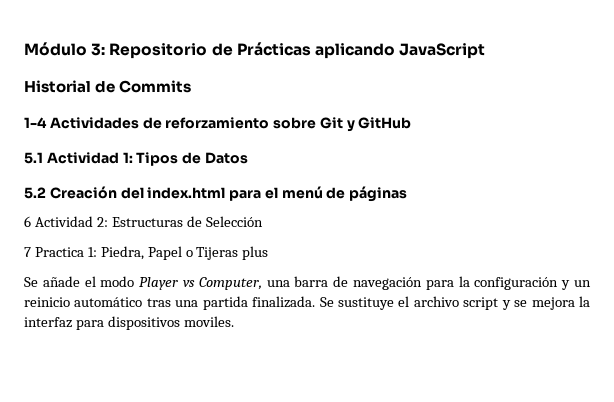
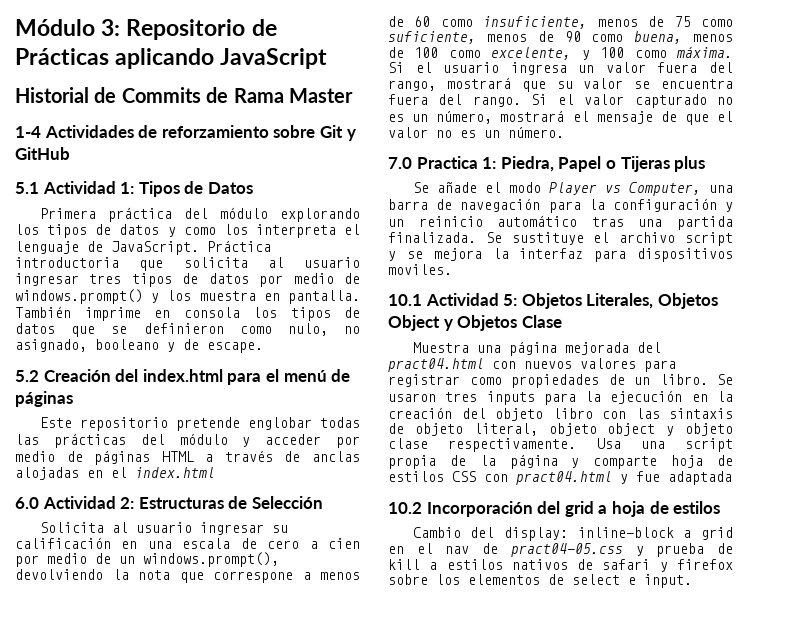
- Historial de Commits
+ Historial de Commits de Rama Master
+ Primera práctica del módulo explorando los tipos de datos y como los interpreta el lenguaje de JavaScript. Práctica introductoria que solicita al usuario ingresar tres tipos de datos por medio de windows.prompt() y los muestra en pantalla. También imprime en consola los tipos de datos que se definieron como nulo, no asignado, booleano y de escape.
- 6 Actividad 2: Estructuras de Selección
+ Este repositorio pretende englobar todas las prácticas del módulo y acceder por medio de páginas HTML a través de anclas alojadas en el index.html
+ 6.0 Actividad 2: Estructuras de Selección
- 7 Practica 1: Piedra, Papel o Tijeras plus
+ Solicita al usuario ingresar su calificación en una escala de cero a cien por medio de un windows.prompt(), devolviendo la nota que correspone a menos de 60 como insuficiente, menos de 75 como suficiente, menos de 90 como buena, menos de 100 como excelente, y 100 como máxima. Si el usuario ingresa un valor fuera del rango, mostrará que su valor se encuentra fuera del rango. Si el valor capturado no es un número, mostrará el mensaje de que el valor no es un número.
+ 7.0 Practica 1: Piedra, Papel o Tijeras plus
+ 10.1 Actividad 5: Objetos Literales, Objetos Object y Objetos Clase
+ Muestra una página mejorada del pract04.html con nuevos valores para registrar como propiedades de un libro. Se usaron tres inputs para la ejecución en la creación del objeto libro con las sintaxis de objeto literal, objeto object y objeto clase respectivamente. Usa una script propia de la página y comparte hoja de estilos CSS con pract04.html y fue adaptada
+ 10.2 Incorporación del grid a hoja de estilos
+ Cambio del display: inline-block a grid en el nav de pract04-05.css y prueba de kill a estilos nativos de safari y firefox sobre los elementos de select e input.

